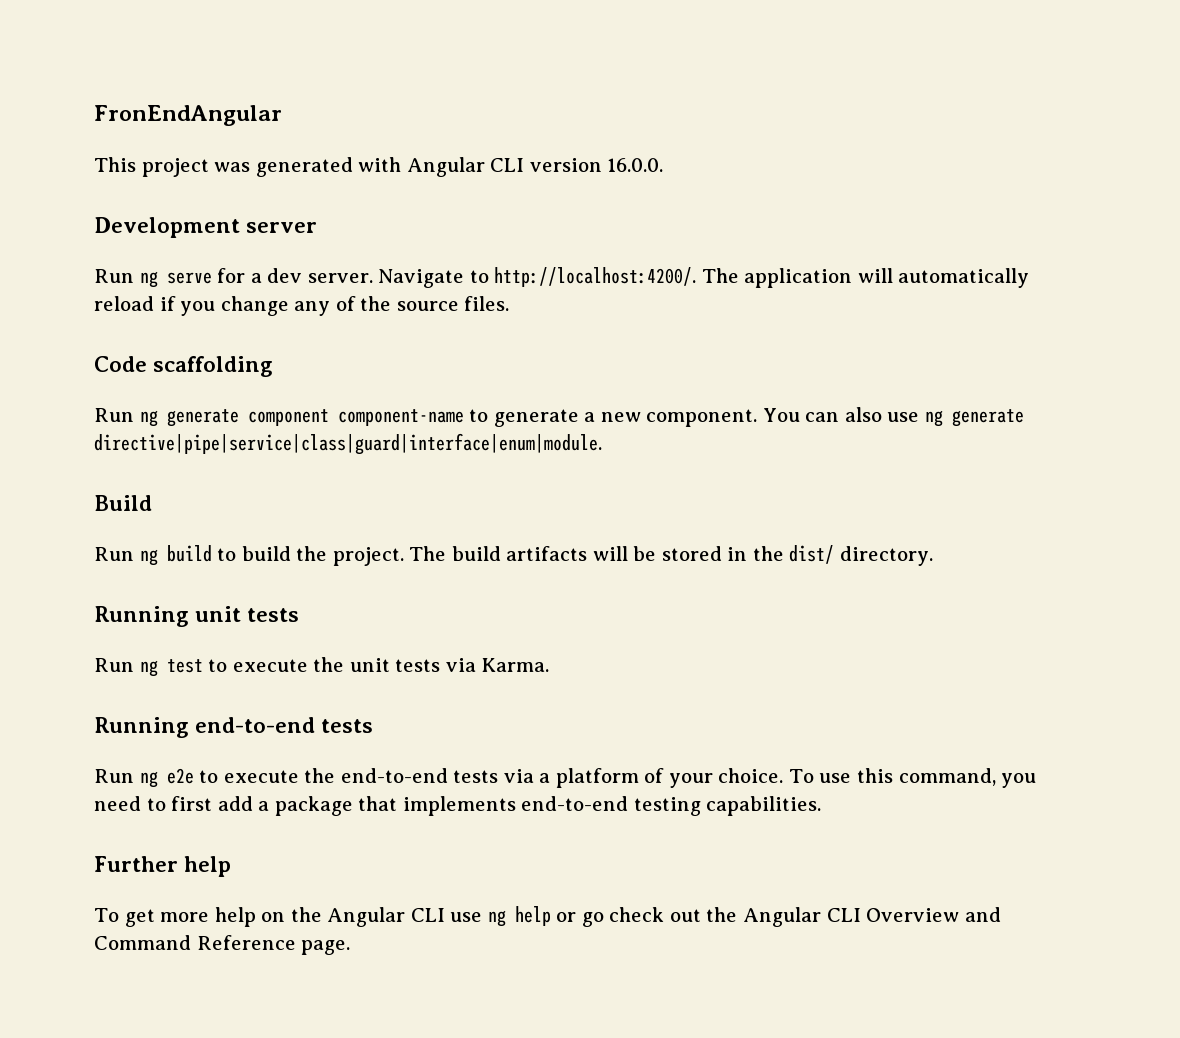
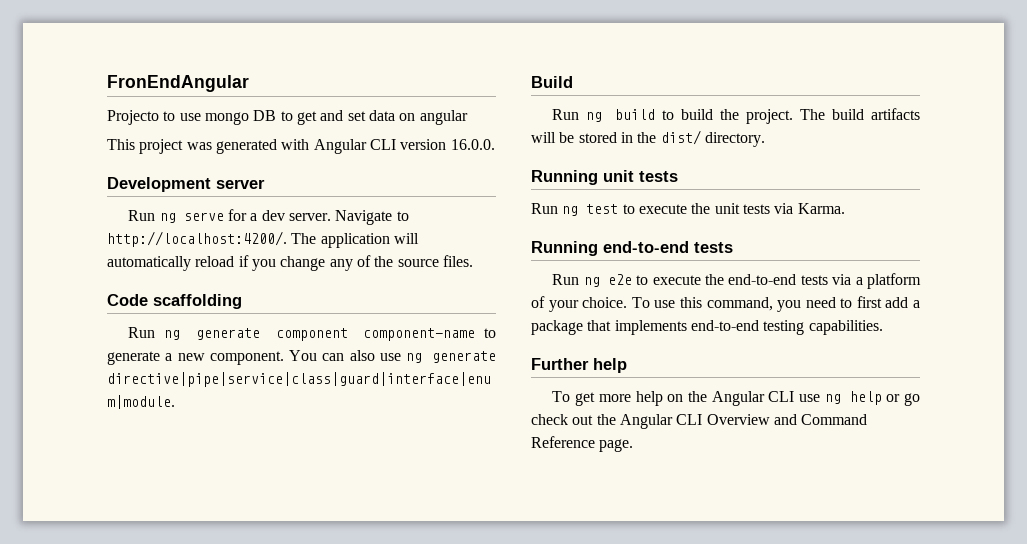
+ Projecto to use mongo DB to get and set data on angular

